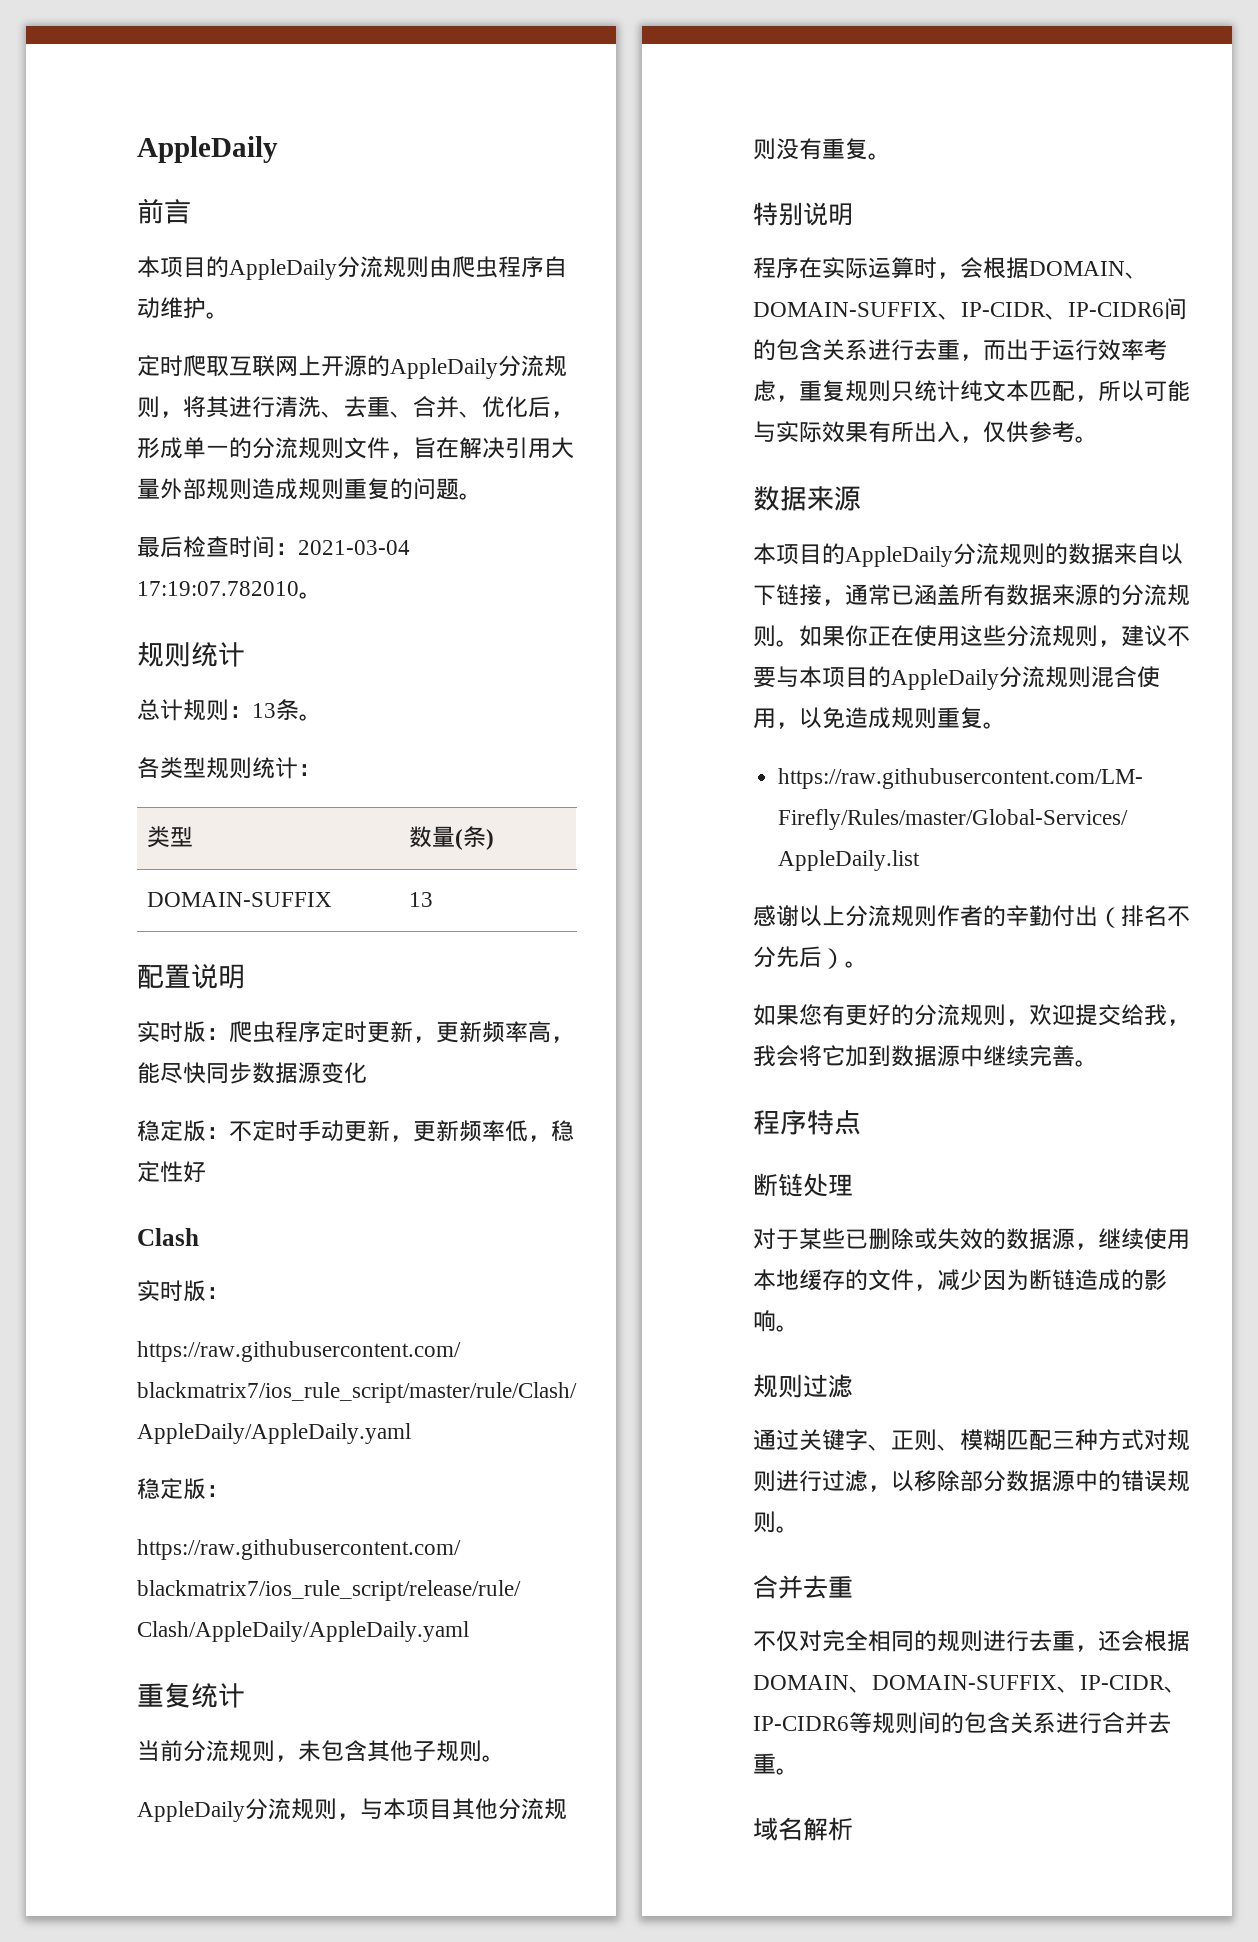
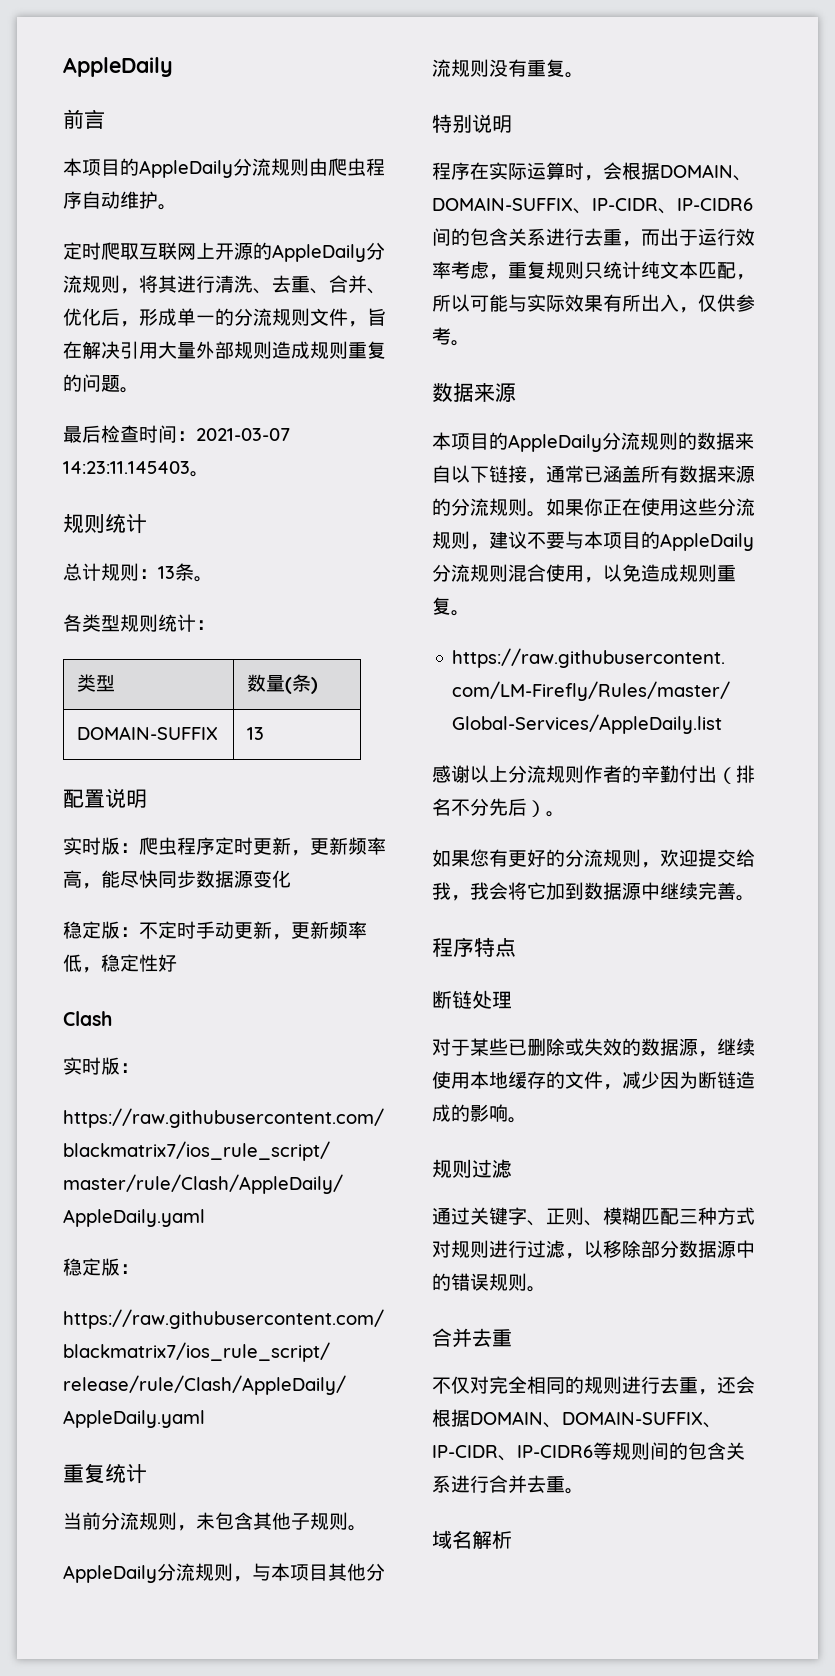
- 最后检查时间：2021-03-04 17:19:07.782010。
+ 最后检查时间：2021-03-07 14:23:11.145403。

